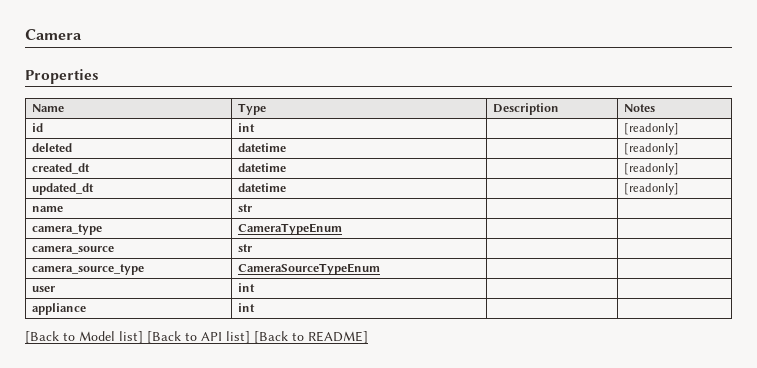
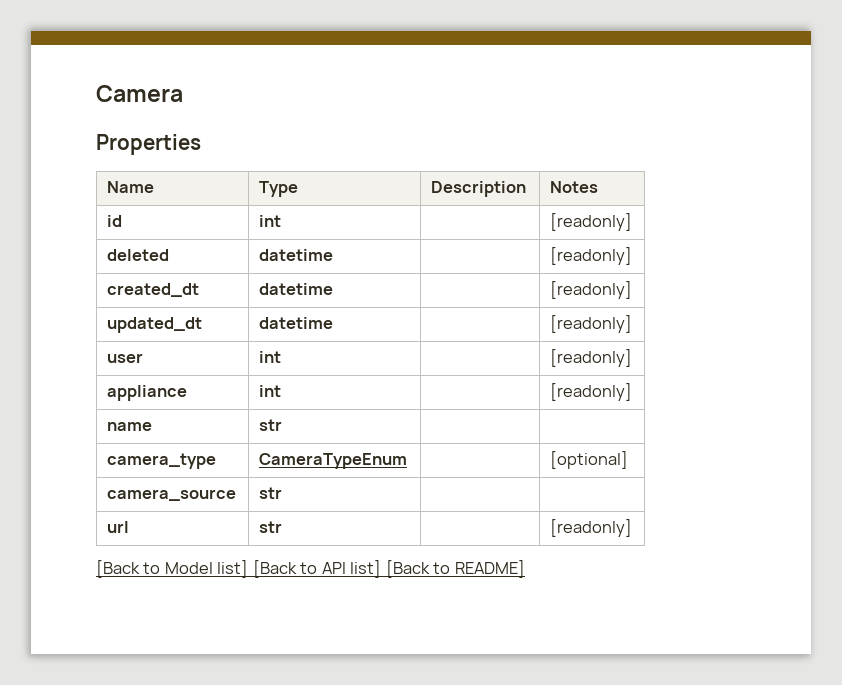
+ user | int | | [readonly]
+ appliance | int | | [readonly]
- camera_type | CameraTypeEnum | |
+ camera_type | CameraTypeEnum | | [optional]
- camera_source_type | CameraSourceTypeEnum | |
- user | int | |
- appliance | int | |
+ url | str | | [readonly]

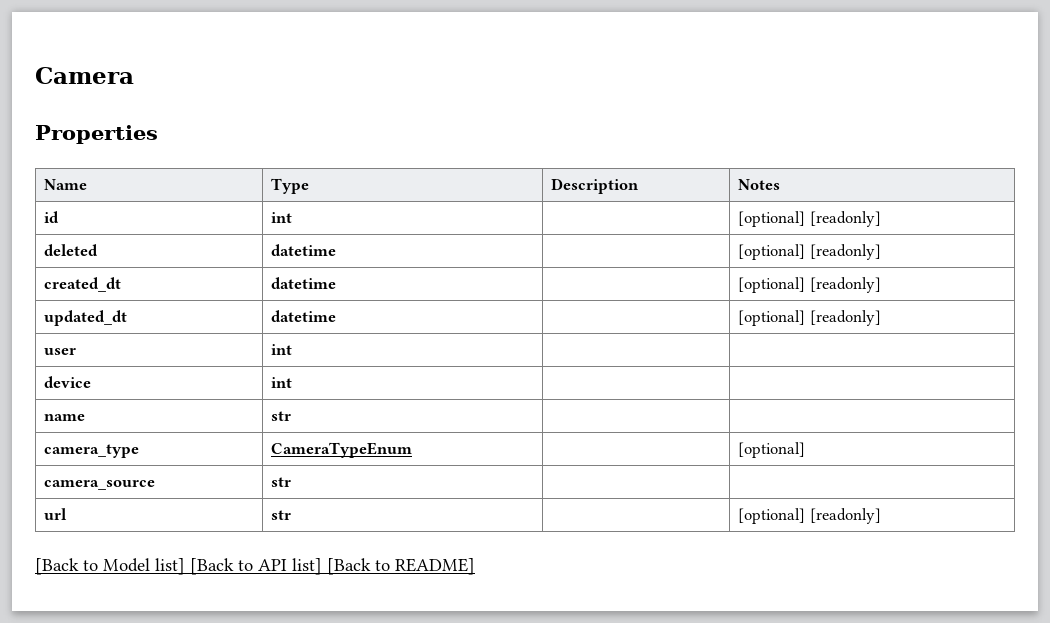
- id | int | | [readonly]
+ id | int | | [optional] [readonly]
- deleted | datetime | | [readonly]
+ deleted | datetime | | [optional] [readonly]
- created_dt | datetime | | [readonly]
+ created_dt | datetime | | [optional] [readonly]
- updated_dt | datetime | | [readonly]
+ updated_dt | datetime | | [optional] [readonly]
- user | int | | [readonly]
- appliance | int | | [readonly]
+ user | int | |
+ device | int | |
- url | str | | [readonly]
+ url | str | | [optional] [readonly]

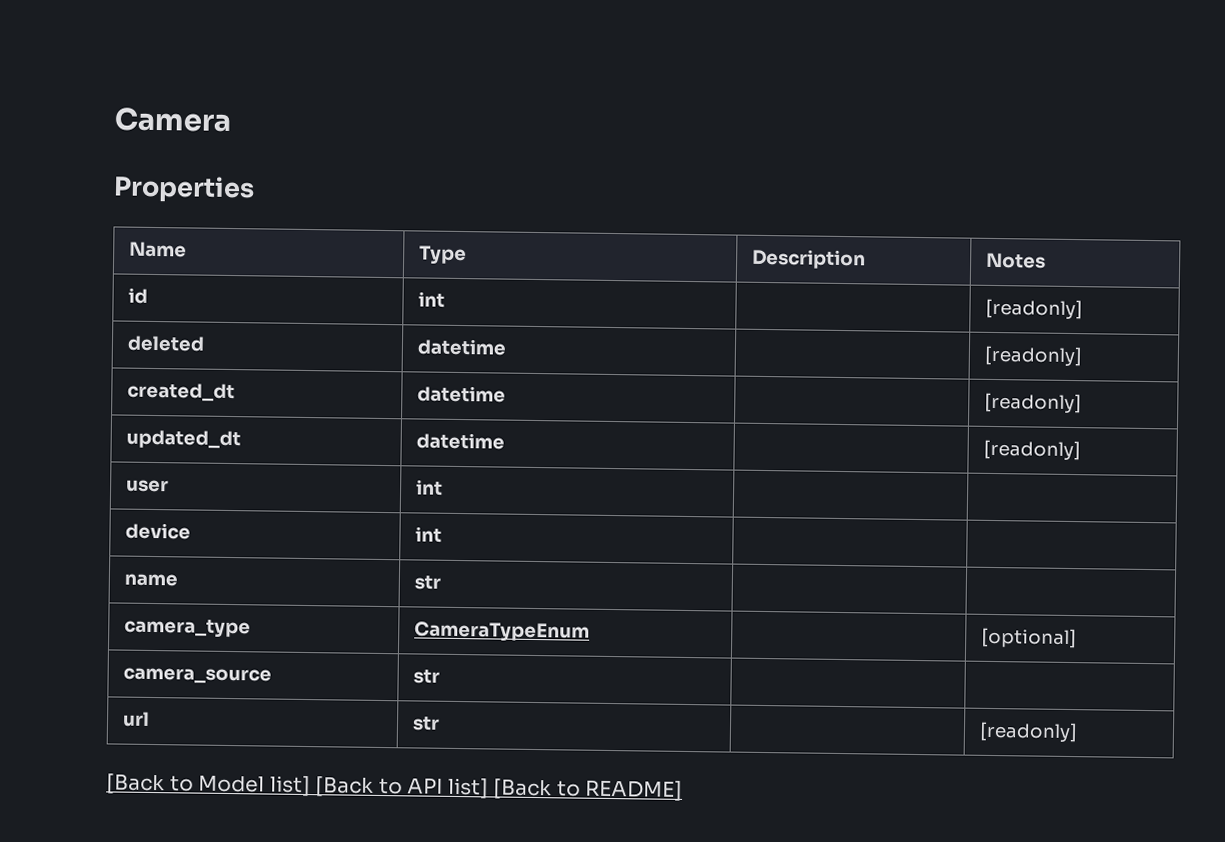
- id | int | | [optional] [readonly]
+ id | int | | [readonly]
- deleted | datetime | | [optional] [readonly]
+ deleted | datetime | | [readonly]
- created_dt | datetime | | [optional] [readonly]
+ created_dt | datetime | | [readonly]
- updated_dt | datetime | | [optional] [readonly]
+ updated_dt | datetime | | [readonly]
- url | str | | [optional] [readonly]
+ url | str | | [readonly]

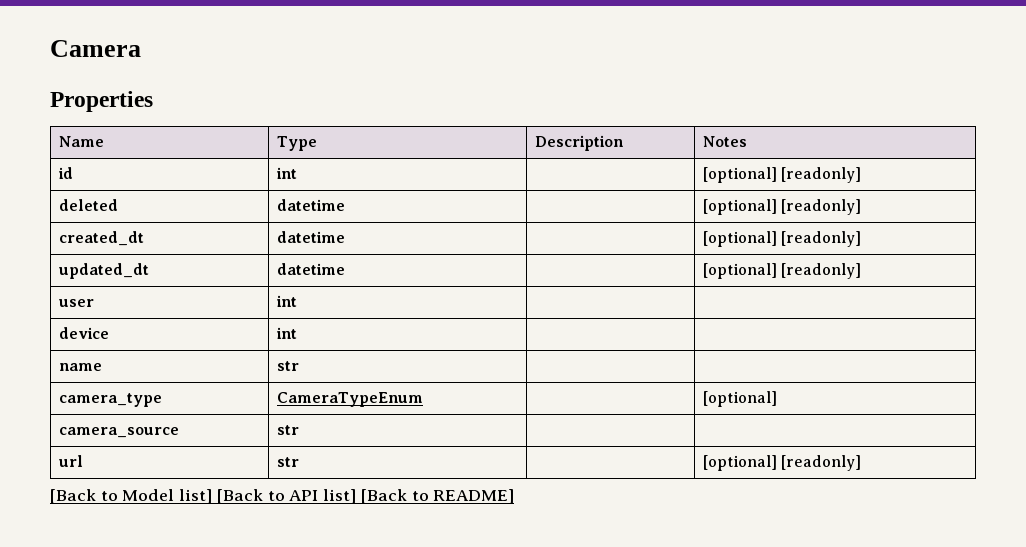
- id | int | | [readonly]
+ id | int | | [optional] [readonly]
- deleted | datetime | | [readonly]
+ deleted | datetime | | [optional] [readonly]
- created_dt | datetime | | [readonly]
+ created_dt | datetime | | [optional] [readonly]
- updated_dt | datetime | | [readonly]
+ updated_dt | datetime | | [optional] [readonly]
- url | str | | [readonly]
+ url | str | | [optional] [readonly]

